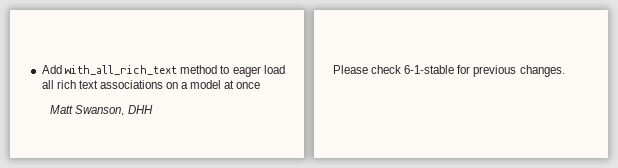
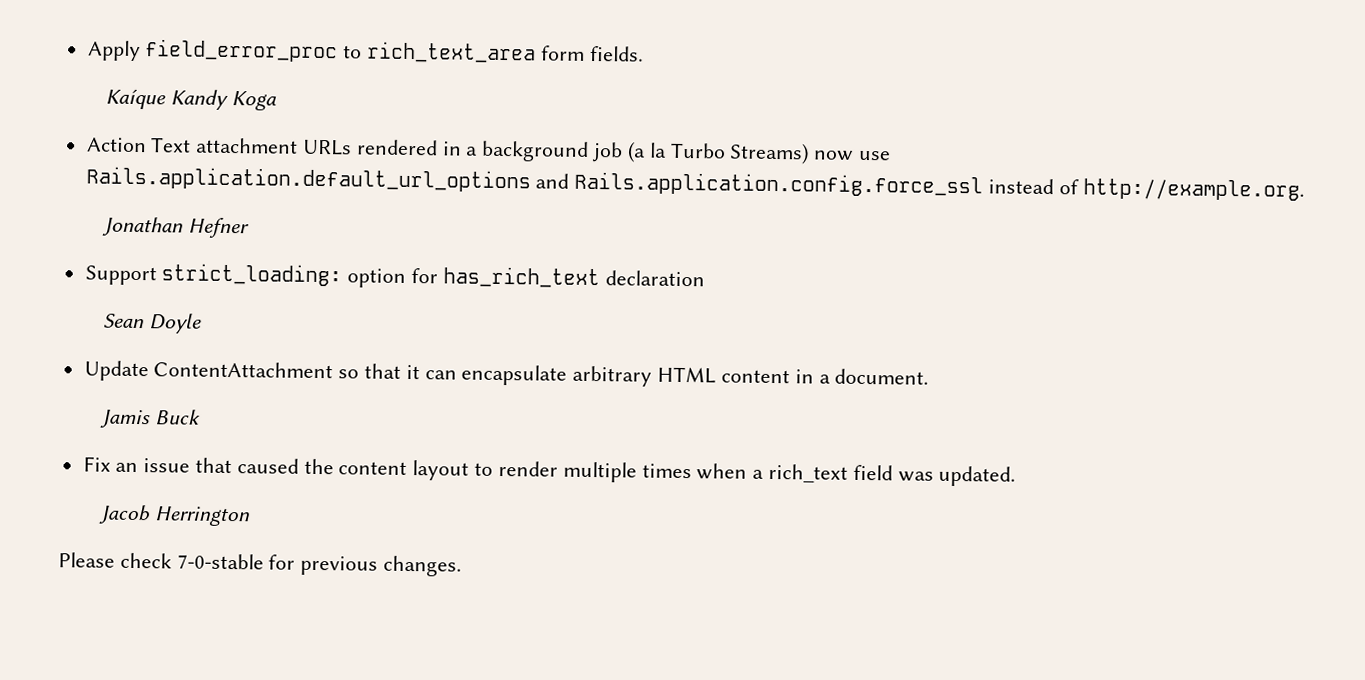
- Add with_all_rich_text method to eager load all rich text associations on a model at once
- Matt Swanson, DHH
+ Apply field_error_proc to rich_text_area form fields.
+ Kaíque Kandy Koga
+ Action Text attachment URLs rendered in a background job (a la Turbo Streams) now use Rails.application.default_url_options and Rails.application.config.force_ssl instead of http://example.org.
+ Jonathan Hefner
+ Support strict_loading: option for has_rich_text declaration
+ Sean Doyle
+ Update ContentAttachment so that it can encapsulate arbitrary HTML content in a document.
+ Jamis Buck
+ Fix an issue that caused the content layout to render multiple times when a rich_text field was updated.
+ Jacob Herrington
- Please check 6-1-stable for previous changes.
+ Please check 7-0-stable for previous changes.

